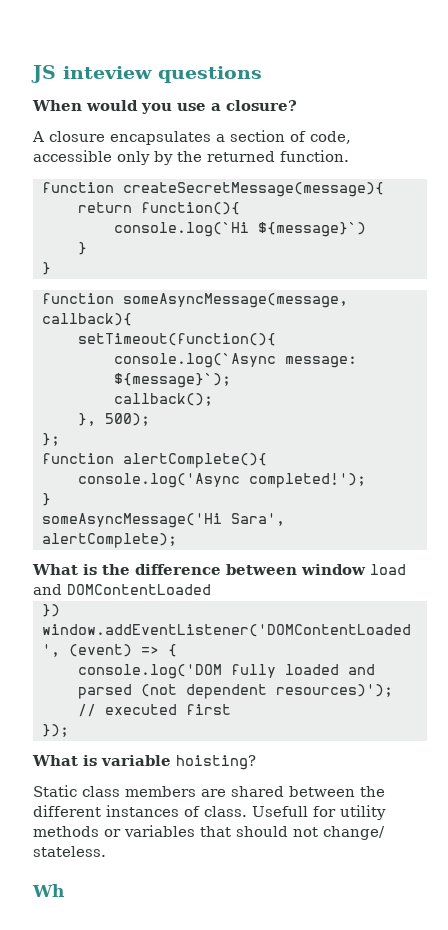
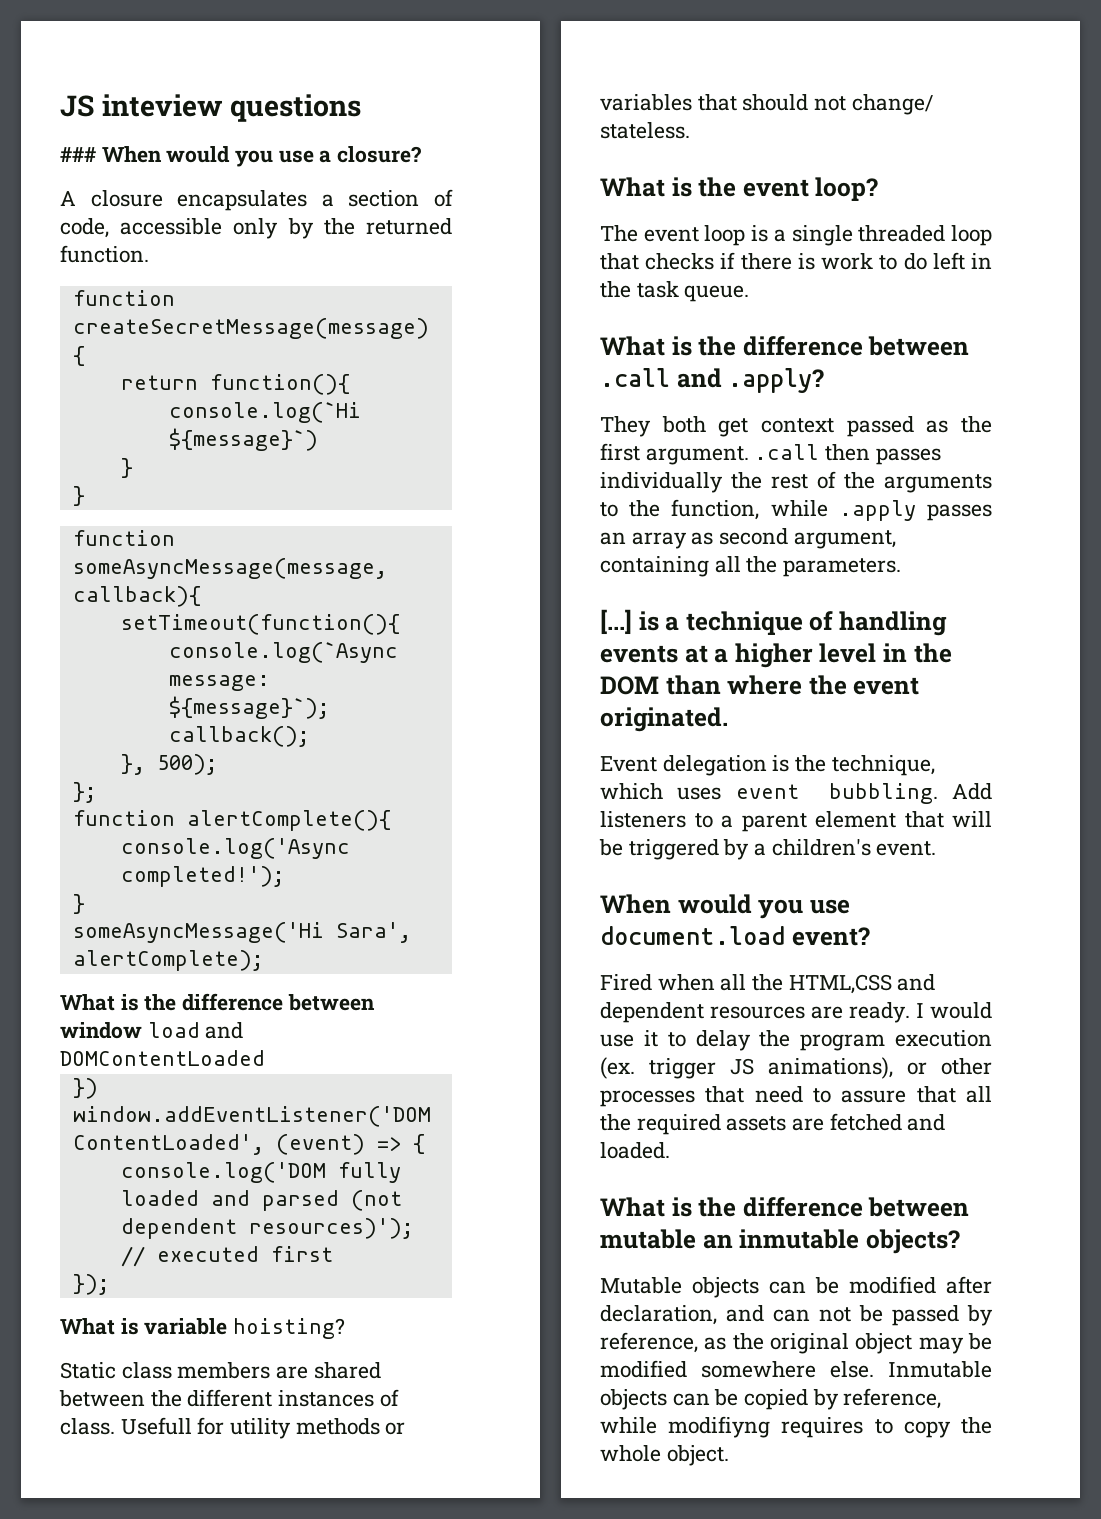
- When would you use a closure?
+ ### When would you use a closure?
- Wh
+ What is the event loop?
+ The event loop is a single threaded loop that checks if there is work to do left in the task queue.
+ What is the difference between .call and .apply?
+ They both get context passed as the first argument. .call then passes individually the rest of the arguments to the function, while .apply passes an array as second argument, containing all the parameters.
+ [...] is a technique of handling events at a higher level in the DOM than where the event originated.
+ Event delegation is the technique, which uses event bubbling. Add listeners to a parent element that will be triggered by a children's event.
+ When would you use document.load event?
+ Fired when all the HTML,CSS and dependent resources are ready. I would use it to delay the program execution (ex. trigger JS animations), or other processes that need to assure that all the required assets are fetched and loaded.
+ What is the difference between mutable an inmutable objects?
+ Mutable objects can be modified after declaration, and can not be passed by reference, as the original object may be modified somewhere else. Inmutable objects can be copied by reference, while modifiyng requires to copy the whole object.

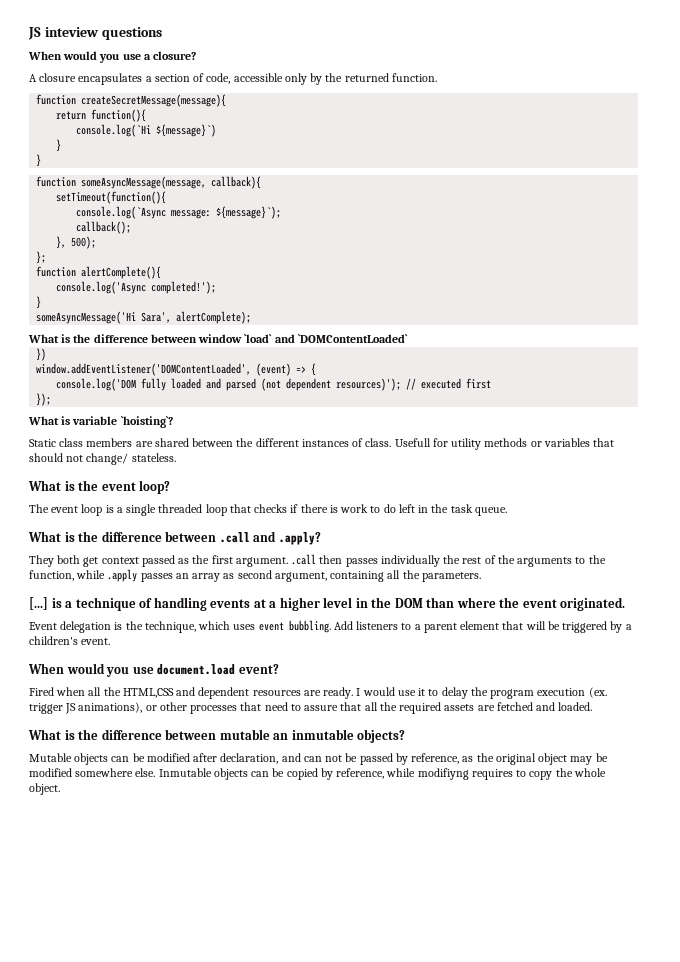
- ### When would you use a closure?
+ When would you use a closure?
- What is the difference between window load and DOMContentLoaded
+ What is the difference between window `load` and `DOMContentLoaded`
- What is variable hoisting?
+ What is variable `hoisting`?

